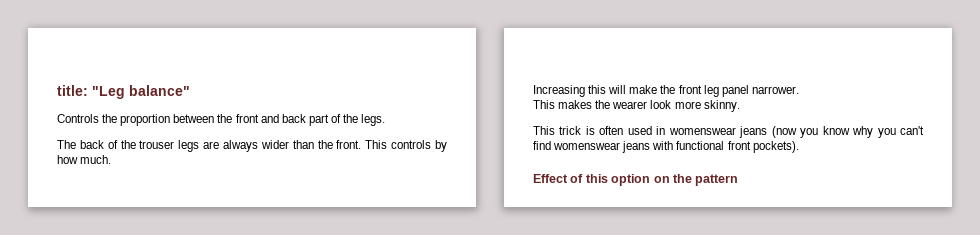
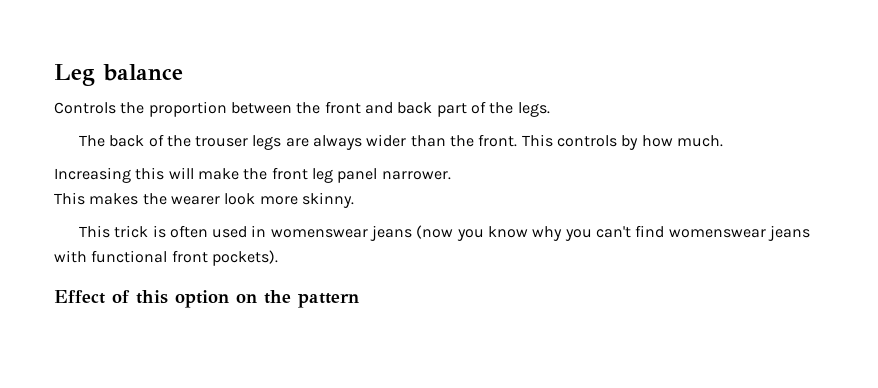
- title: "Leg balance"
+ Leg balance

